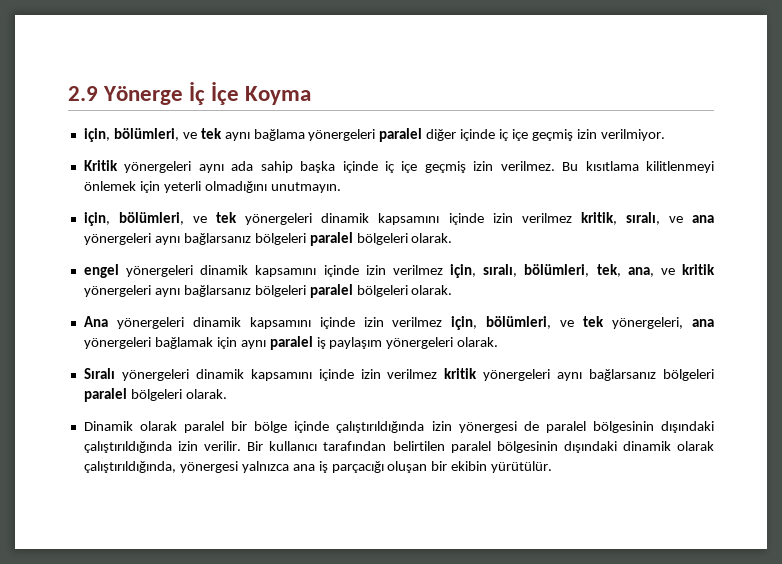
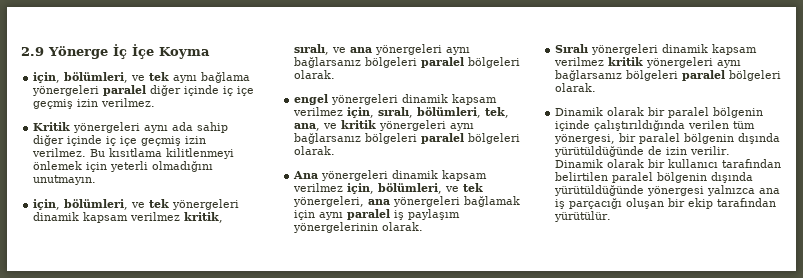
- için, bölümleri, ve tek aynı bağlama yönergeleri paralel diğer içinde iç içe geçmiş izin verilmiyor.
+ için, bölümleri, ve tek aynı bağlama yönergeleri paralel diğer içinde iç içe geçmiş izin verilmez.
- Kritik yönergeleri aynı ada sahip başka içinde iç içe geçmiş izin verilmez.
+ Kritik yönergeleri aynı ada sahip diğer içinde iç içe geçmiş izin verilmez.
- için, bölümleri, ve tek yönergeleri dinamik kapsamını içinde izin verilmez kritik, sıralı, ve ana yönergeleri aynı bağlarsanız bölgeleri paralel bölgeleri olarak.
+ için, bölümleri, ve tek yönergeleri dinamik kapsam verilmez kritik, sıralı, ve ana yönergeleri aynı bağlarsanız bölgeleri paralel bölgeleri olarak.
- engel yönergeleri dinamik kapsamını içinde izin verilmez için, sıralı, bölümleri, tek, ana, ve kritik yönergeleri aynı bağlarsanız bölgeleri paralel bölgeleri olarak.
+ engel yönergeleri dinamik kapsam verilmez için, sıralı, bölümleri, tek, ana, ve kritik yönergeleri aynı bağlarsanız bölgeleri paralel bölgeleri olarak.
- Ana yönergeleri dinamik kapsamını içinde izin verilmez için, bölümleri, ve tek yönergeleri, ana yönergeleri bağlamak için aynı paralel iş paylaşım yönergeleri olarak.
+ Ana yönergeleri dinamik kapsam verilmez için, bölümleri, ve tek yönergeleri, ana yönergeleri bağlamak için aynı paralel iş paylaşım yönergelerinin olarak.
- Sıralı yönergeleri dinamik kapsamını içinde izin verilmez kritik yönergeleri aynı bağlarsanız bölgeleri paralel bölgeleri olarak.
+ Sıralı yönergeleri dinamik kapsam verilmez kritik yönergeleri aynı bağlarsanız bölgeleri paralel bölgeleri olarak.
- Dinamik olarak paralel bir bölge içinde çalıştırıldığında izin yönergesi de paralel bölgesinin dışındaki çalıştırıldığında izin verilir. Bir kullanıcı tarafından belirtilen paralel bölgesinin dışındaki dinamik olarak çalıştırıldığında, yönergesi yalnızca ana iş parçacığı oluşan bir ekibin yürütülür.
+ Dinamik olarak bir paralel bölgenin içinde çalıştırıldığında verilen tüm yönergesi, bir paralel bölgenin dışında yürütüldüğünde de izin verilir. Dinamik olarak bir kullanıcı tarafından belirtilen paralel bölgenin dışında yürütüldüğünde yönergesi yalnızca ana iş parçacığı oluşan bir ekip tarafından yürütülür.

